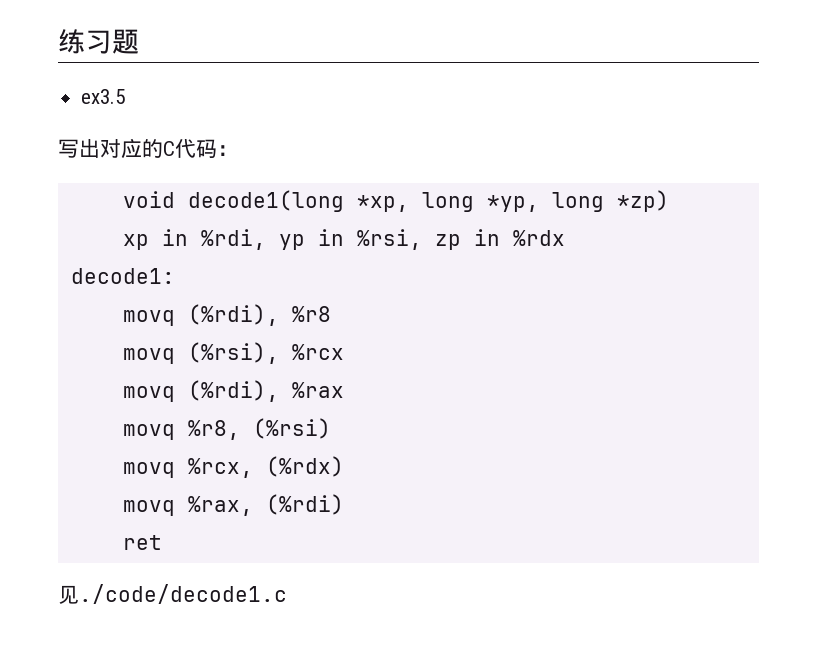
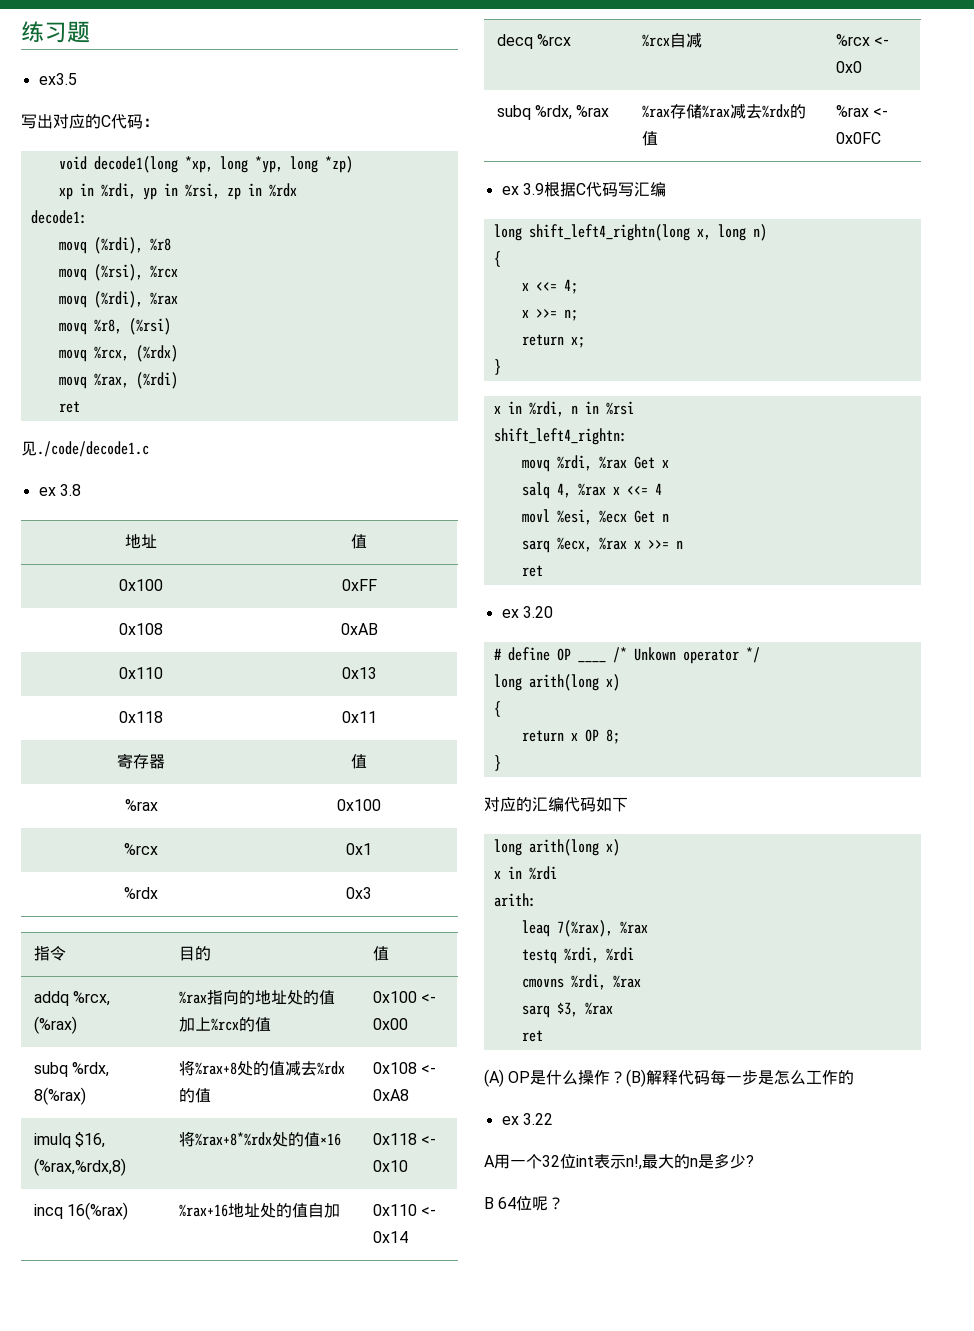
+ ex 3.8
+ 地址 | 值
+ 0x100 | 0xFF
+ 0x108 | 0xAB
+ 0x110 | 0x13
+ 0x118 | 0x11
+ 寄存器 | 值
+ %rax | 0x100
+ %rcx | 0x1
+ %rdx | 0x3
+ 指令 | 目的 | 值
+ addq %rcx, (%rax) | %rax指向的地址处的值加上%rcx的值 | 0x100 <- 0x00
+ subq %rdx, 8(%rax) | 将%rax+8处的值减去%rdx的值 | 0x108 <- 0xA8
+ imulq $16, (%rax,%rdx,8) | 将%rax+8*%rdx处的值×16 | 0x118 <- 0x10
+ incq 16(%rax) | %rax+16地址处的值自加 | 0x110 <- 0x14
+ decq %rcx | %rcx自减 | %rcx <- 0x0
+ subq %rdx, %rax | %rax存储%rax减去%rdx的值 | %rax <- 0x0FC
+ ex 3.9根据C代码写汇编
+ long shift_left4_rightn(long x, long n)
+ {
+ x <<= 4;
+ x >>= n;
+ return x;
+ }
+ x in %rdi, n in %rsi
+ shift_left4_rightn:
+ movq %rdi, %rax Get x
+ salq 4, %rax x <<= 4
+ movl %esi, %ecx Get n
+ sarq %ecx, %rax x >>= n
+ ret
+ ex 3.20
+ # define OP ____ /* Unkown operator */
+ long arith(long x)
+ {
+ return x OP 8;
+ }
+ 对应的汇编代码如下
+ long arith(long x)
+ x in %rdi
+ arith:
+ leaq 7(%rax), %rax
+ testq %rdi, %rdi
+ cmovns %rdi, %rax
+ sarq $3, %rax
+ ret
+ (A) OP是什么操作？(B)解释代码每一步是怎么工作的
+ ex 3.22
+ A用一个32位int表示n!,最大的n是多少?
+ B 64位呢？

